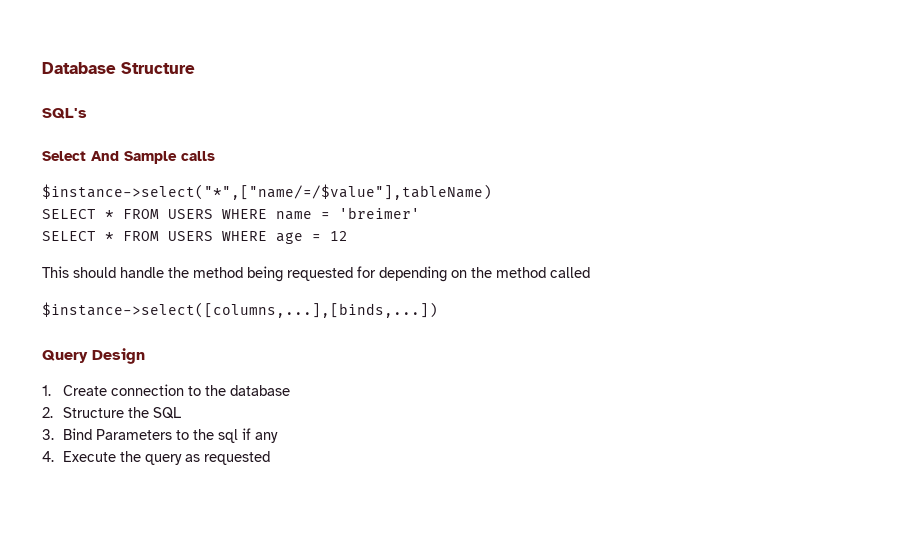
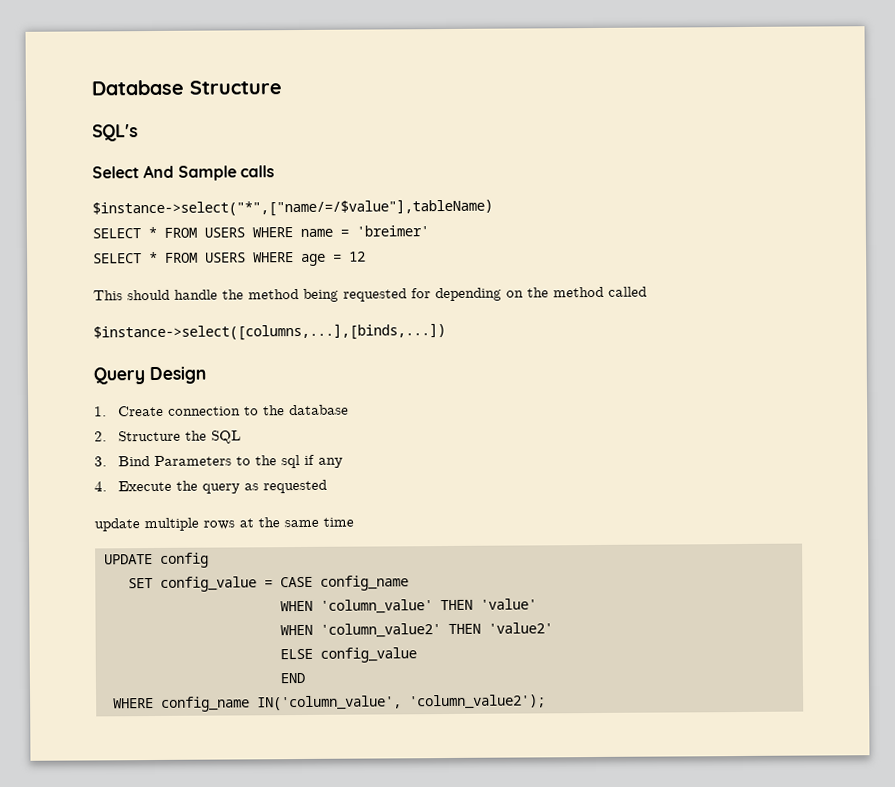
+ update multiple rows at the same time
+ UPDATE config
+ SET config_value = CASE config_name
+ WHEN 'column_value' THEN 'value'
+ WHEN 'column_value2' THEN 'value2'
+ ELSE config_value
+ END
+ WHERE config_name IN('column_value', 'column_value2');

